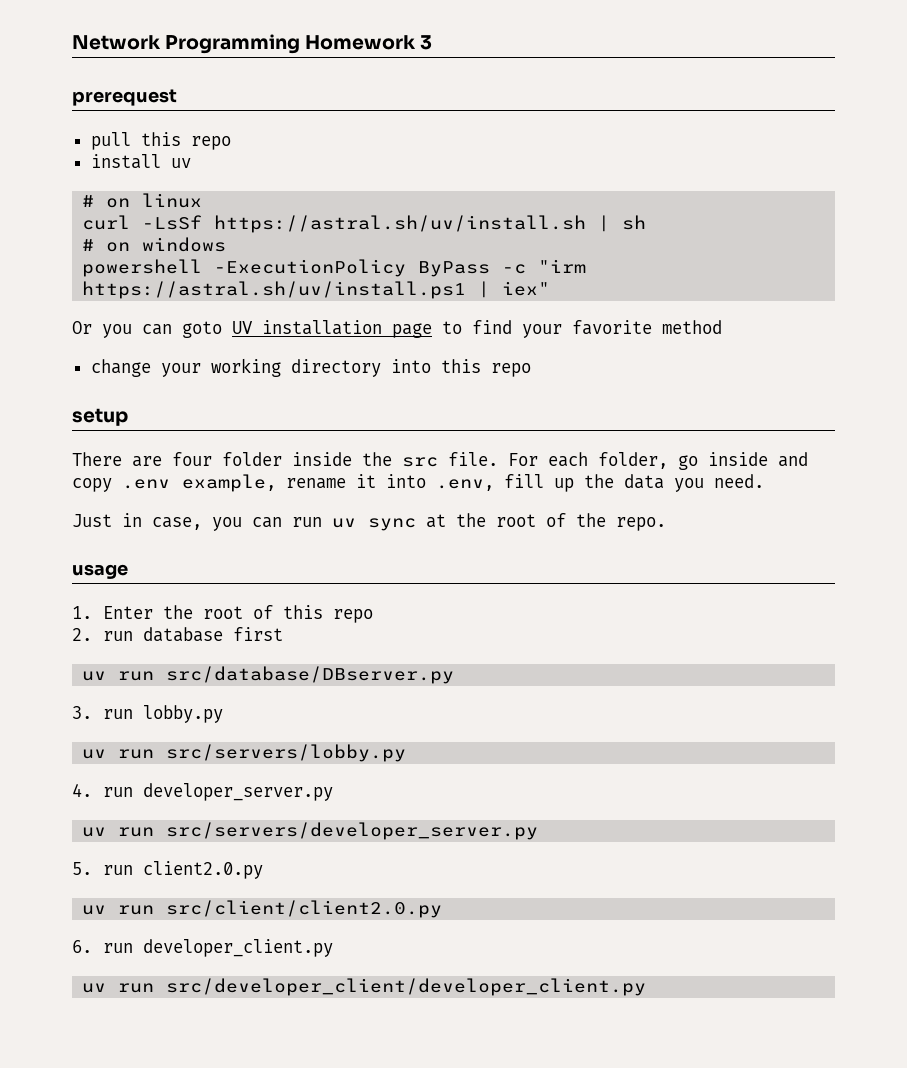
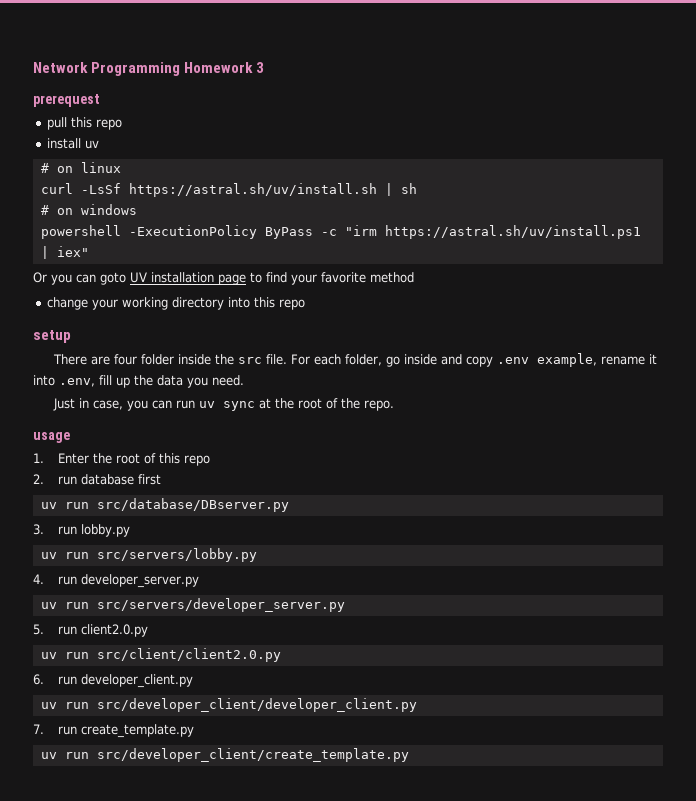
+ 7. run create_template.py
+ uv run src/developer_client/create_template.py

